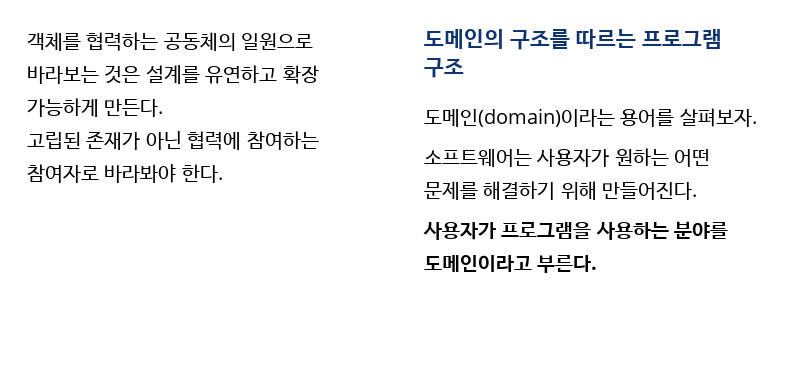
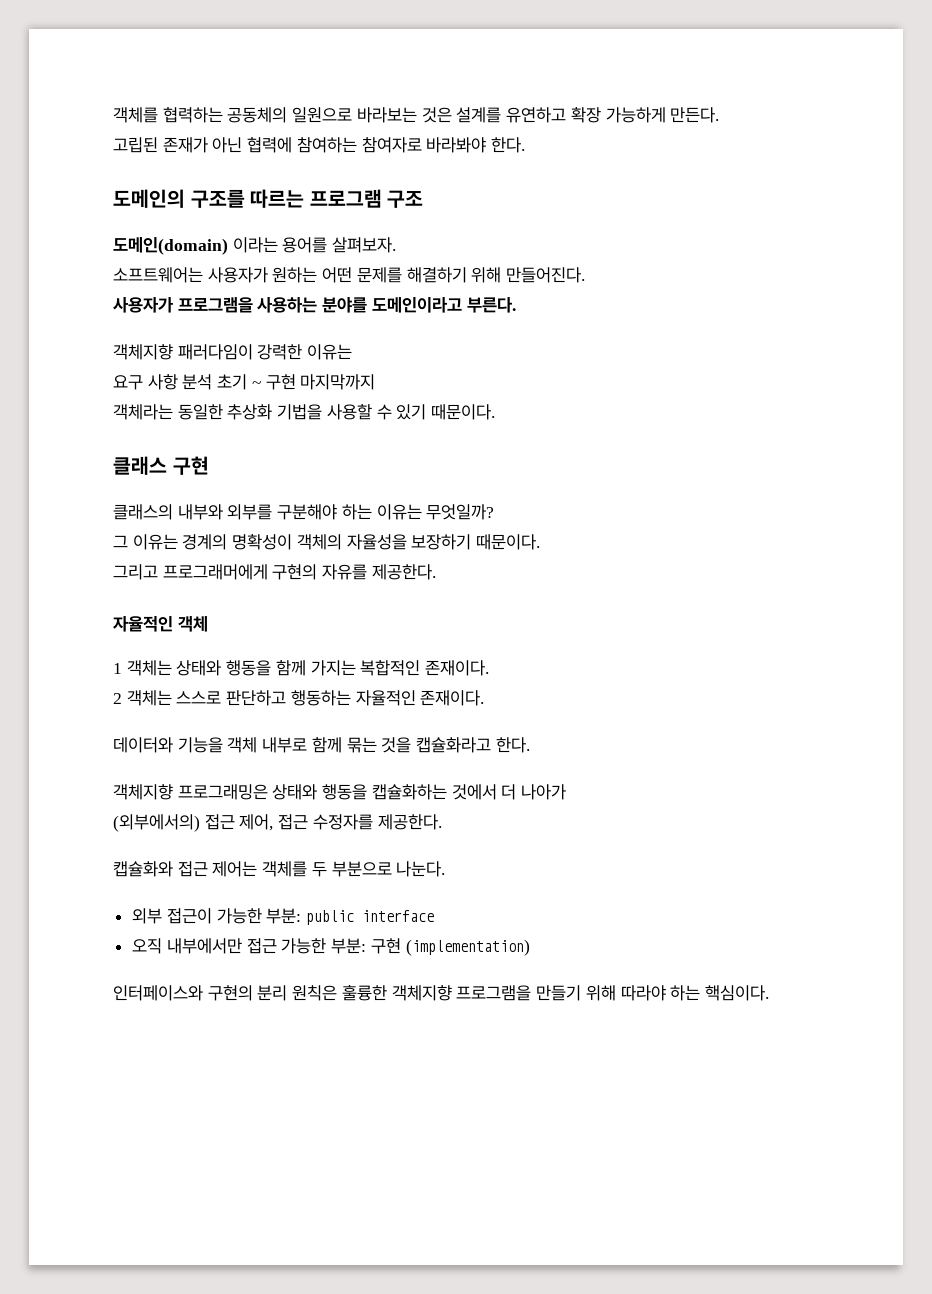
- 도메인(domain)이라는 용어를 살펴보자.
+ 도메인(domain) 이라는 용어를 살펴보자.
+ 객체지향 패러다임이 강력한 이유는
+ 요구 사항 분석 초기 ~ 구현 마지막까지
+ 객체라는 동일한 추상화 기법을 사용할 수 있기 때문이다.
+ 클래스 구현
+ 클래스의 내부와 외부를 구분해야 하는 이유는 무엇일까?
+ 그 이유는 경계의 명확성이 객체의 자율성을 보장하기 때문이다.
+ 그리고 프로그래머에게 구현의 자유를 제공한다.
+ 자율적인 객체
+ 1 객체는 상태와 행동을 함께 가지는 복합적인 존재이다.
+ 2 객체는 스스로 판단하고 행동하는 자율적인 존재이다.
+ 데이터와 기능을 객체 내부로 함께 묶는 것을 캡슐화라고 한다.
+ 객체지향 프로그래밍은 상태와 행동을 캡슐화하는 것에서 더 나아가
+ (외부에서의) 접근 제어, 접근 수정자를 제공한다.
+ 캡슐화와 접근 제어는 객체를 두 부분으로 나눈다.
+ 외부 접근이 가능한 부분: public interface
+ 오직 내부에서만 접근 가능한 부분: 구현 (implementation)
+ 인터페이스와 구현의 분리 원칙은 훌륭한 객체지향 프로그램을 만들기 위해 따라야 하는 핵심이다.

